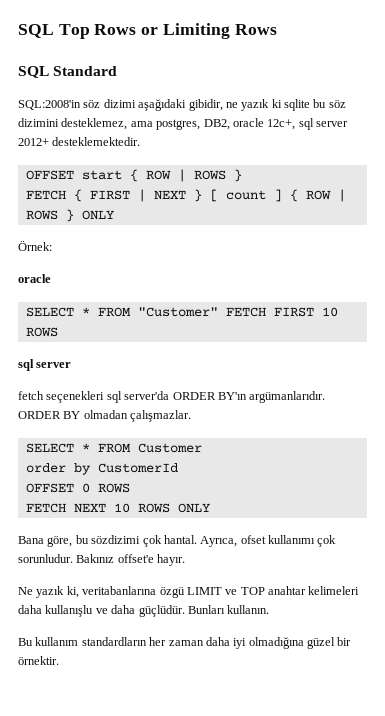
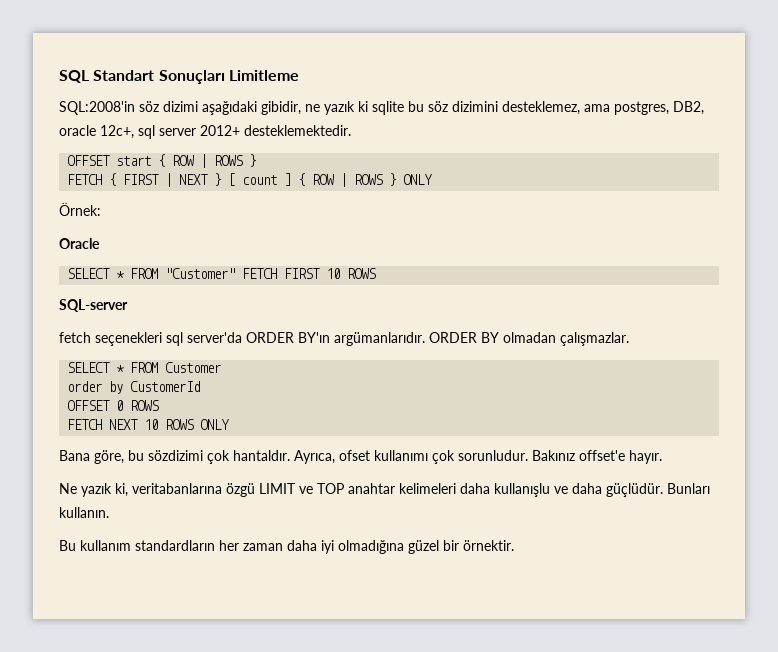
- SQL Top Rows or Limiting Rows
- SQL Standard
+ SQL Standart Sonuçları Limitleme
  Örnek:
- oracle
+ Oracle
  SELECT * FROM "Customer" FETCH FIRST 10 ROWS
- sql server
+ SQL-server
- Bana göre, bu sözdizimi çok hantal.
+ Bana göre, bu sözdizimi çok hantaldır.

